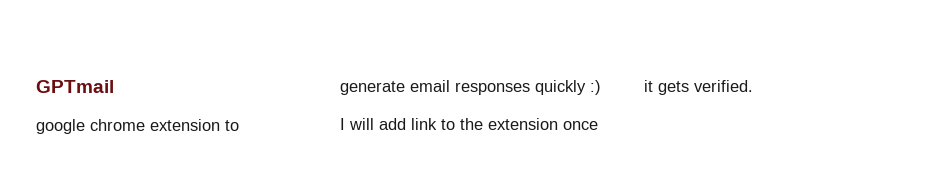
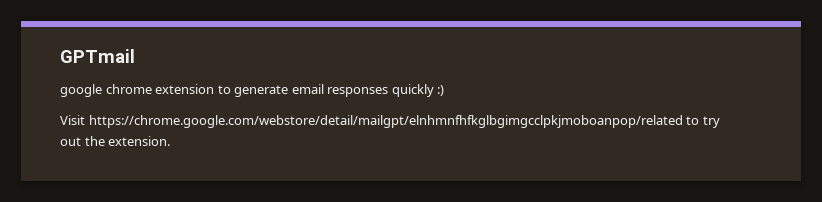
- I will add link to the extension once it gets verified.
+ Visit https://chrome.google.com/webstore/detail/mailgpt/elnhmnfhfkglbgimgcclpkjmoboanpop/related to try out the extension.

